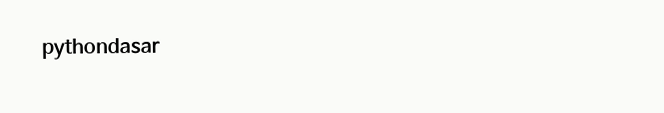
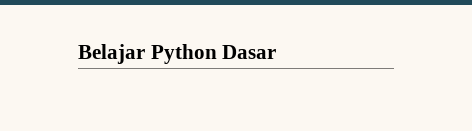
- pythondasar
+ Belajar Python Dasar

